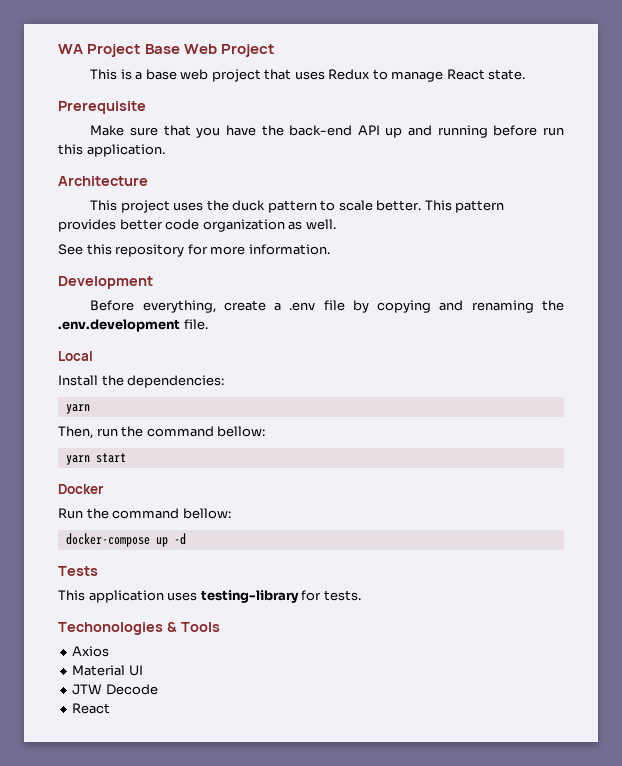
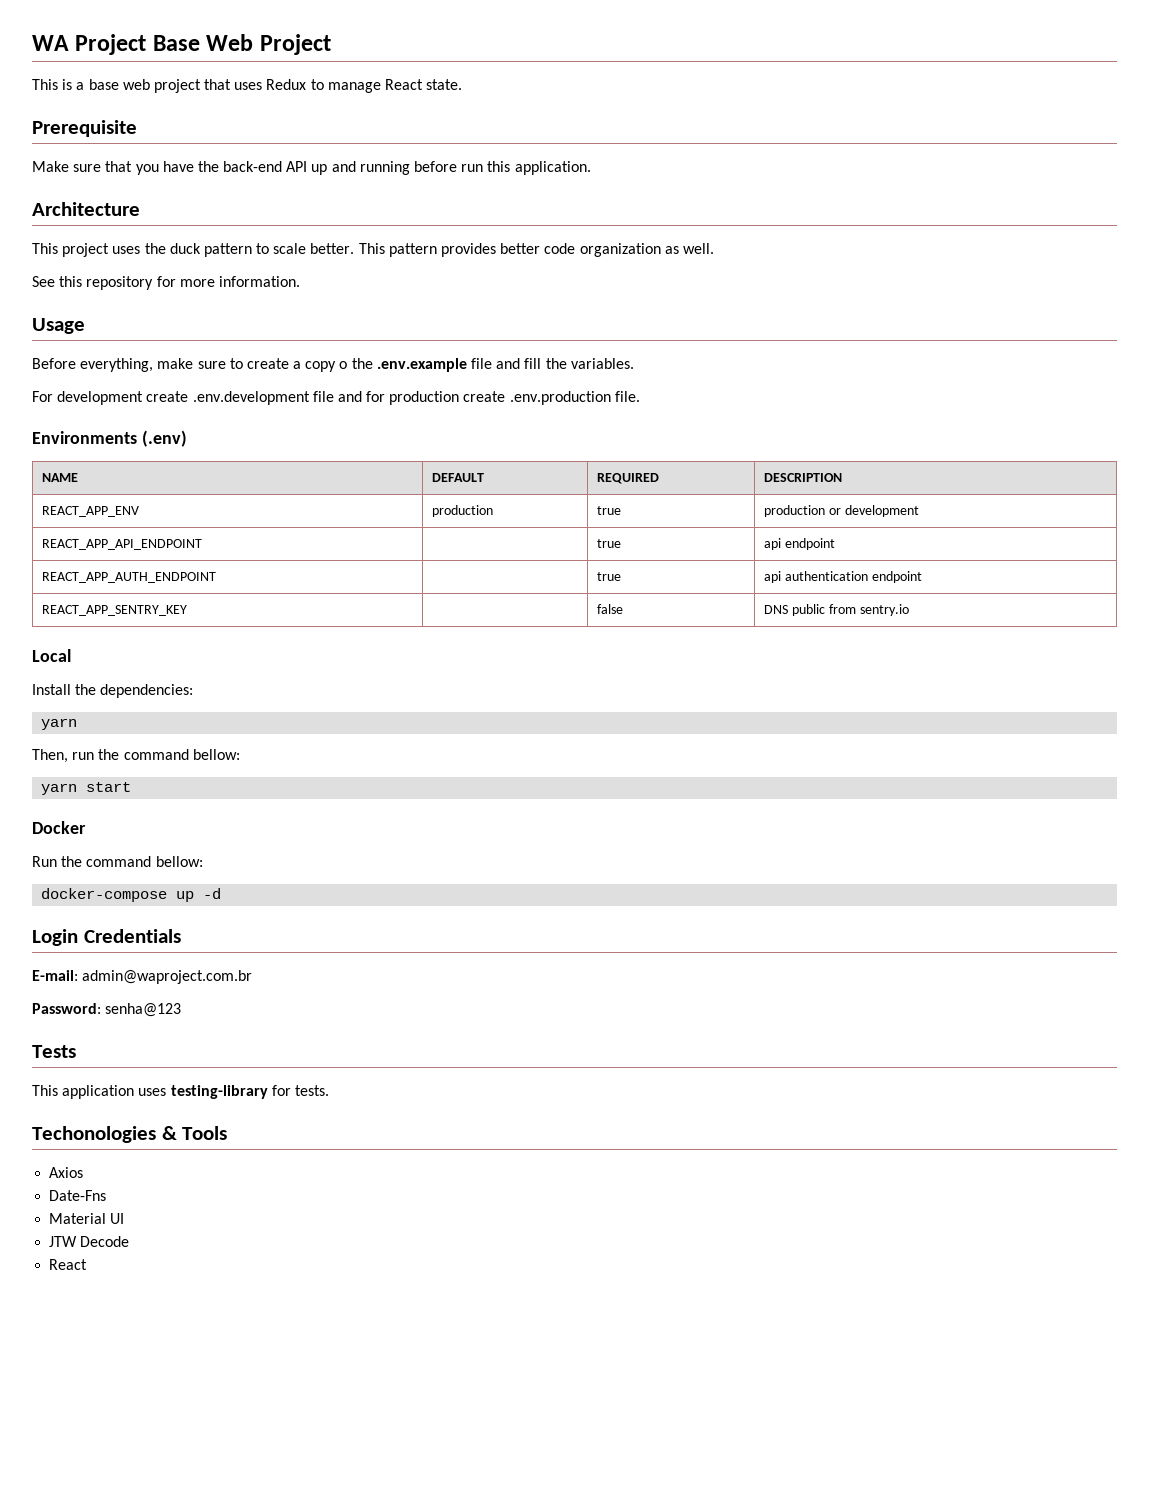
- Development
+ Usage
- Before everything, create a .env file by copying and renaming the .env.development file.
+ Before everything, make sure to create a copy o the .env.example file and fill the variables.
+ For development create .env.development file and for production create .env.production file.
+ Environments (.env)
+ NAME | DEFAULT | REQUIRED | DESCRIPTION
+ REACT_APP_ENV | production | true | production or development
+ REACT_APP_API_ENDPOINT | | true | api endpoint
+ REACT_APP_AUTH_ENDPOINT | | true | api authentication endpoint
+ REACT_APP_SENTRY_KEY | | false | DNS public from sentry.io
+ Login Credentials
+ E-mail: admin@waproject.com.br
+ Password: senha@123
+ Date-Fns

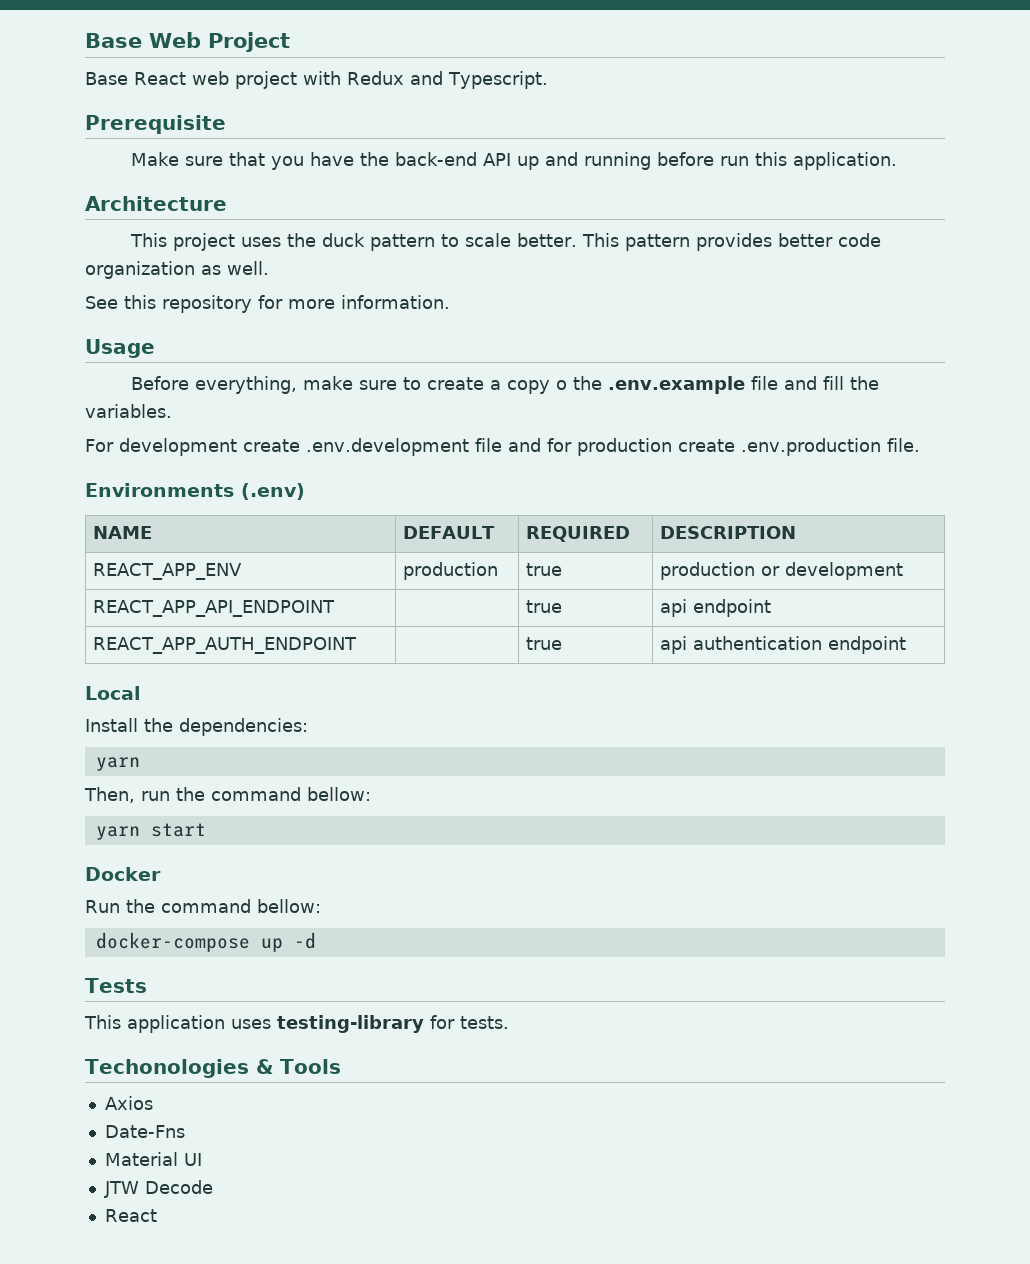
- WA Project Base Web Project
+ Base Web Project
- This is a base web project that uses Redux to manage React state.
+ Base React web project with Redux and Typescript.
- REACT_APP_SENTRY_KEY | | false | DNS public from sentry.io
- Login Credentials
- E-mail: admin@waproject.com.br
- Password: senha@123

